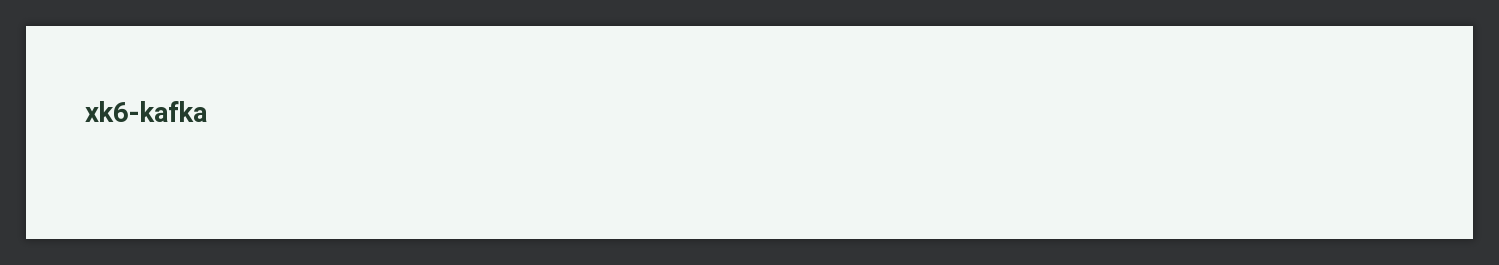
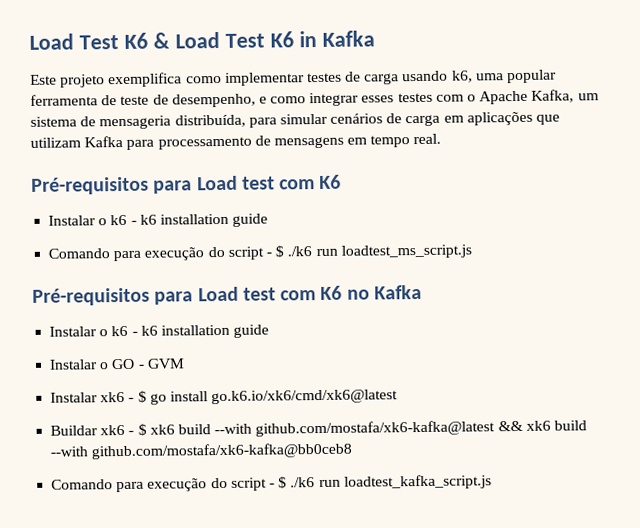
- xk6-kafka
+ Load Test K6 & Load Test K6 in Kafka
+ Este projeto exemplifica como implementar testes de carga usando k6, uma popular ferramenta de teste de desempenho, e como integrar esses testes com o Apache Kafka, um sistema de mensageria distribuída, para simular cenários de carga em aplicações que utilizam Kafka para processamento de mensagens em tempo real.
+ Pré-requisitos para Load test com K6
+ Instalar o k6 - k6 installation guide
+ Comando para execução do script - $ ./k6 run loadtest_ms_script.js
+ Pré-requisitos para Load test com K6 no Kafka
+ Instalar o k6 - k6 installation guide
+ Instalar o GO - GVM
+ Instalar xk6 - $ go install go.k6.io/xk6/cmd/xk6@latest
+ Buildar xk6 - $ xk6 build --with github.com/mostafa/xk6-kafka@latest && xk6 build --with github.com/mostafa/xk6-kafka@bb0ceb8
+ Comando para execução do script - $ ./k6 run loadtest_kafka_script.js

